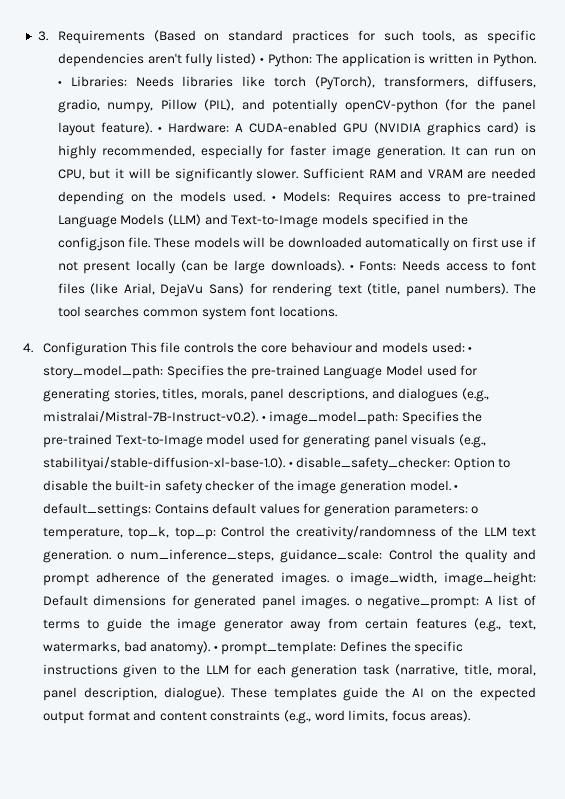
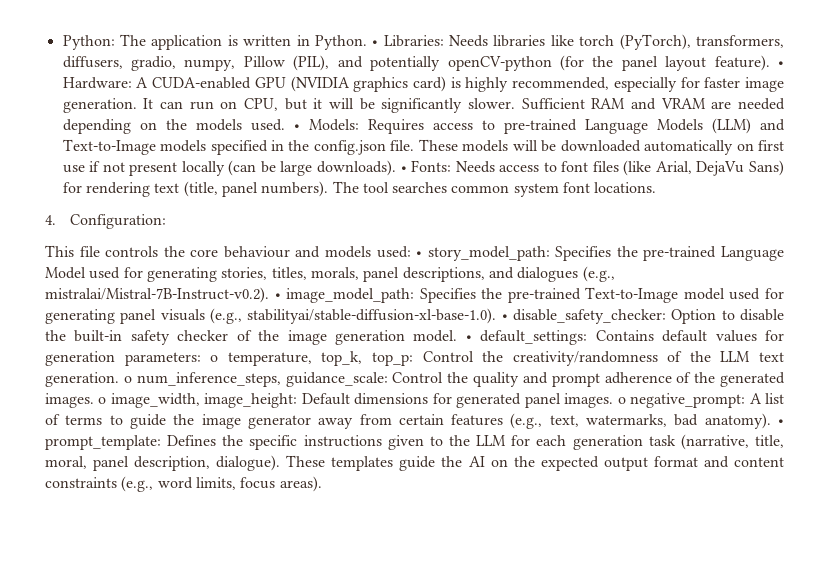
- 3. Requirements (Based on standard practices for such tools, as specific dependencies aren't fully listed) • Python: The application is written in Python.
+ Python: The application is written in Python.
- 4. Configuration This file controls the core behaviour and models used: • story_model_path: Specifies the pre-trained Language Model used for generating stories, titles, morals, panel descriptions, and dialogues (e.g., mistralai/Mistral-7B-Instruct-v0.2). • image_model_path: Specifies the pre-trained Text-to-Image model used for generating panel visuals (e.g., stabilityai/stable-diffusion-xl-base-1.0). • disable_safety_checker: Option to disable the built-in safety checker of the image generation model.
+ 4. Configuration:
+ This file controls the core behaviour and models used: • story_model_path: Specifies the pre-trained Language Model used for generating stories, titles, morals, panel descriptions, and dialogues (e.g., mistralai/Mistral-7B-Instruct-v0.2). • image_model_path: Specifies the pre-trained Text-to-Image model used for generating panel visuals (e.g., stabilityai/stable-diffusion-xl-base-1.0). • disable_safety_checker: Option to disable the built-in safety checker of the image generation model.

